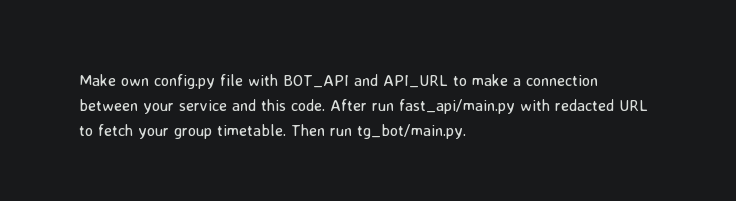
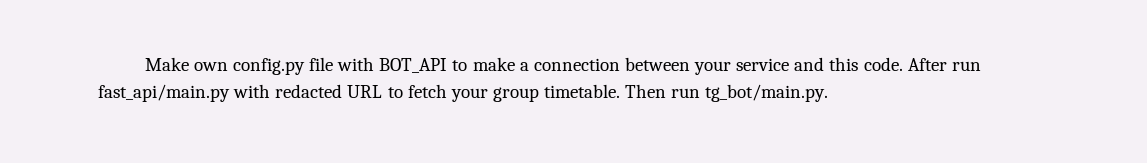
- Make own config.py file with BOT_API and API_URL to make a connection between your service and this code.
+ Make own config.py file with BOT_API to make a connection between your service and this code.

